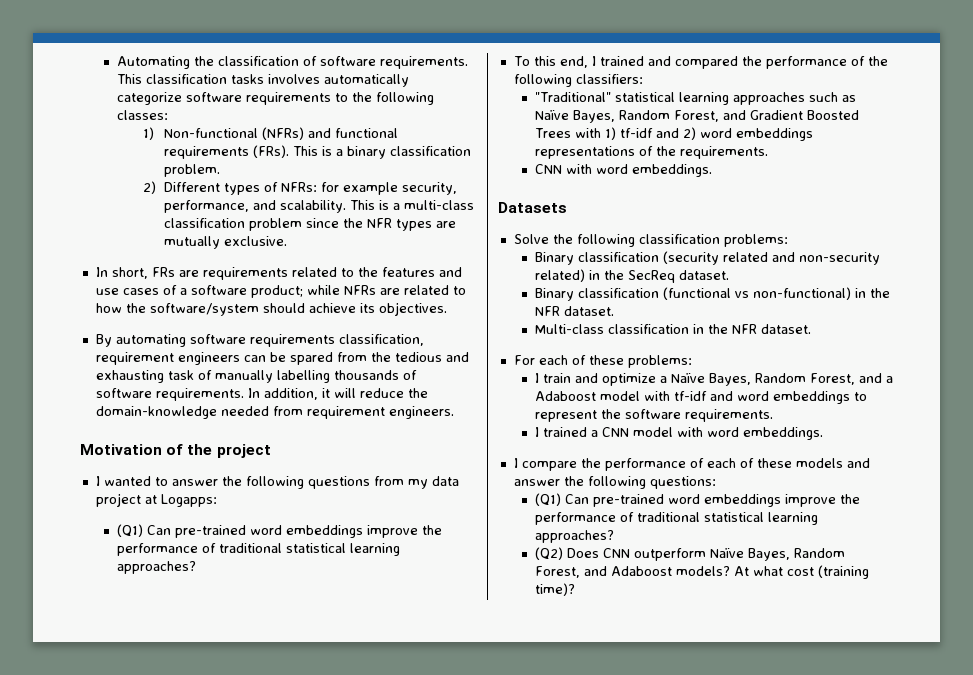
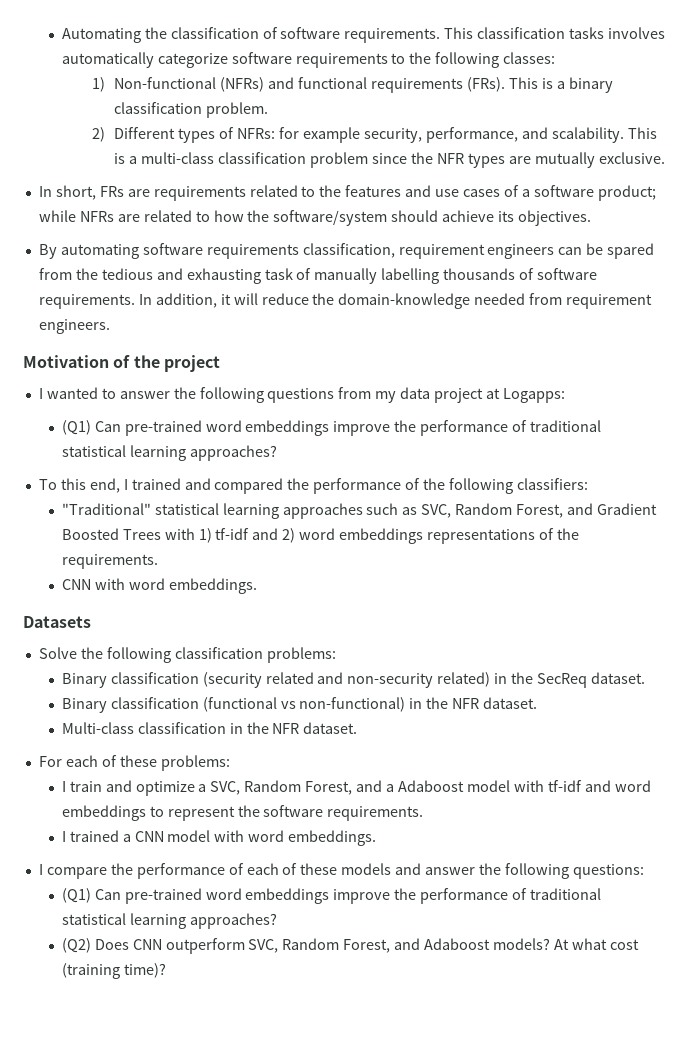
- "Traditional" statistical learning approaches such as Naïve Bayes, Random Forest, and Gradient Boosted Trees with 1) tf-idf and 2) word embeddings representations of the requirements.
+ "Traditional" statistical learning approaches such as SVC, Random Forest, and Gradient Boosted Trees with 1) tf-idf and 2) word embeddings representations of the requirements.
- I train and optimize a Naïve Bayes, Random Forest, and a Adaboost model with tf-idf and word embeddings to represent the software requirements.
+ I train and optimize a SVC, Random Forest, and a Adaboost model with tf-idf and word embeddings to represent the software requirements.
- (Q2) Does CNN outperform Naïve Bayes, Random Forest, and Adaboost models?
+ (Q2) Does CNN outperform SVC, Random Forest, and Adaboost models?

